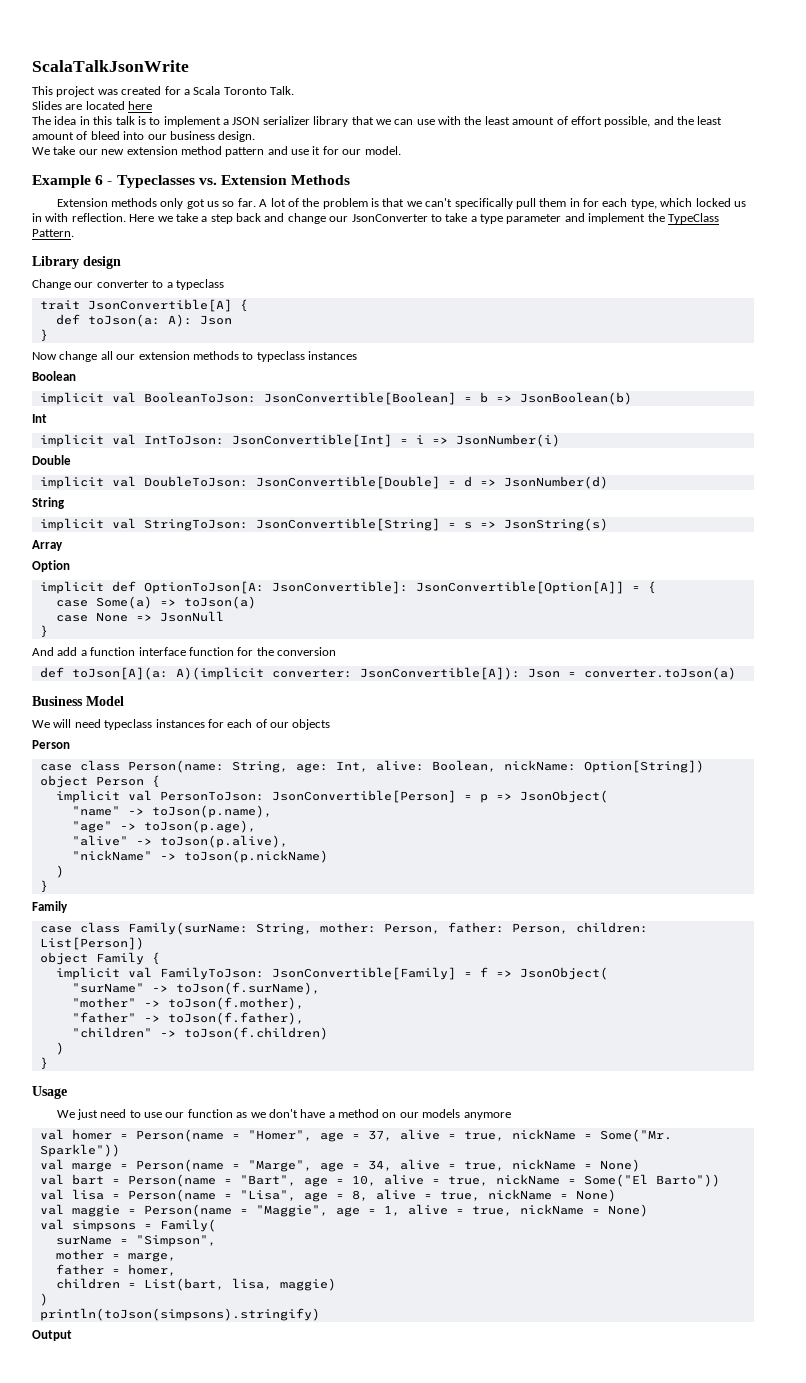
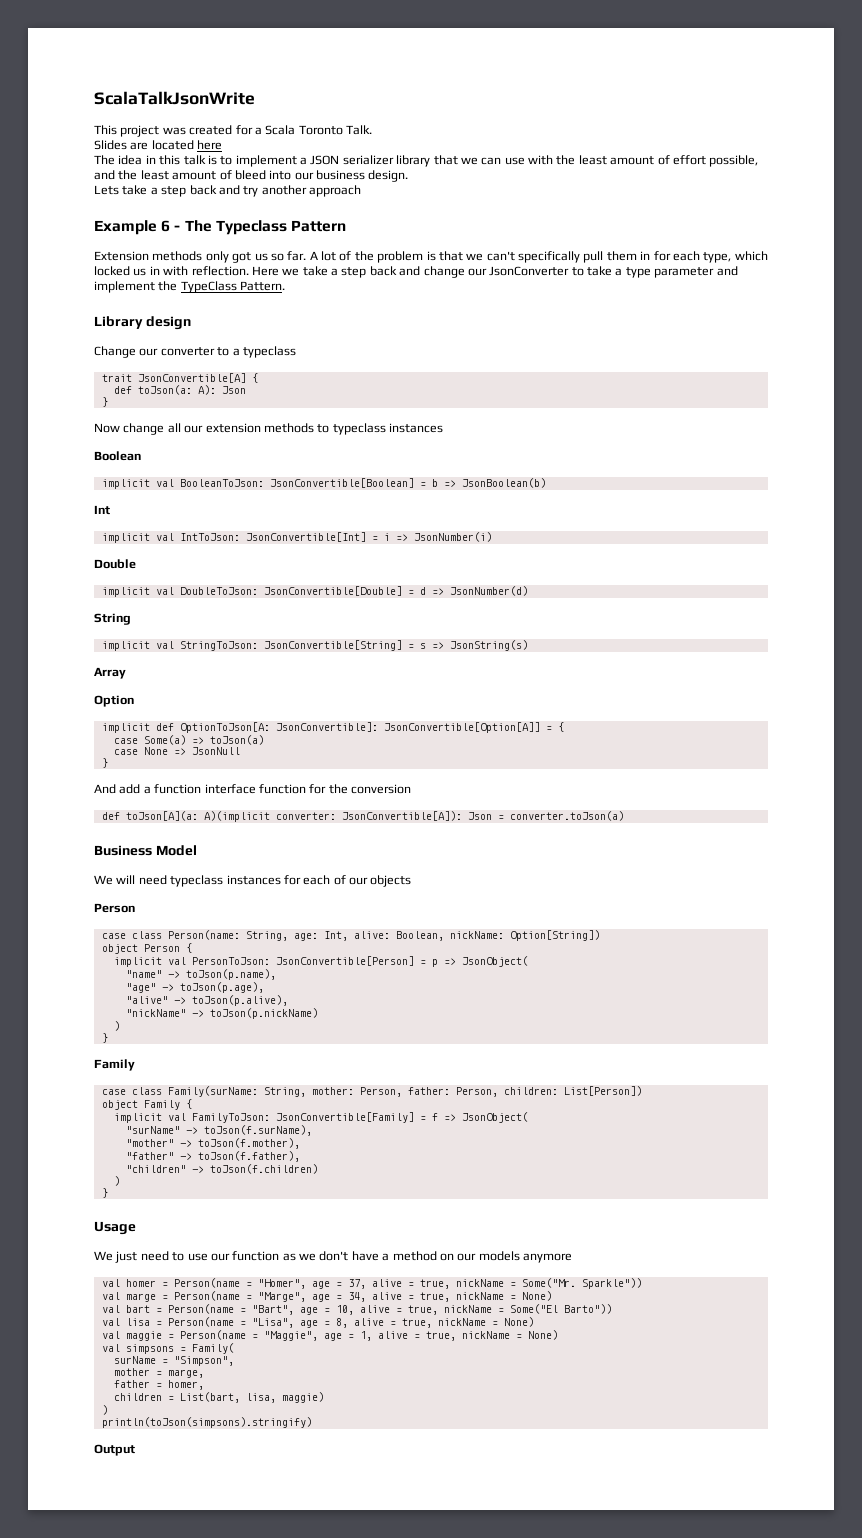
- We take our new extension method pattern and use it for our model.
+ Lets take a step back and try another approach
- Example 6 - Typeclasses vs. Extension Methods
+ Example 6 - The Typeclass Pattern

